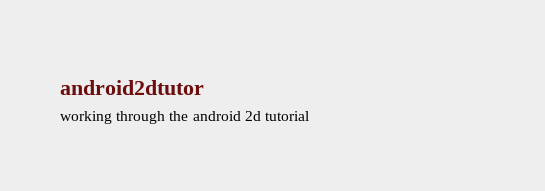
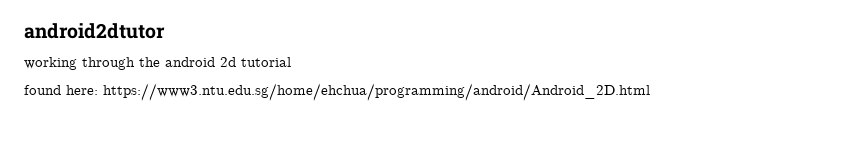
+ found here: https://www3.ntu.edu.sg/home/ehchua/programming/android/Android_2D.html

